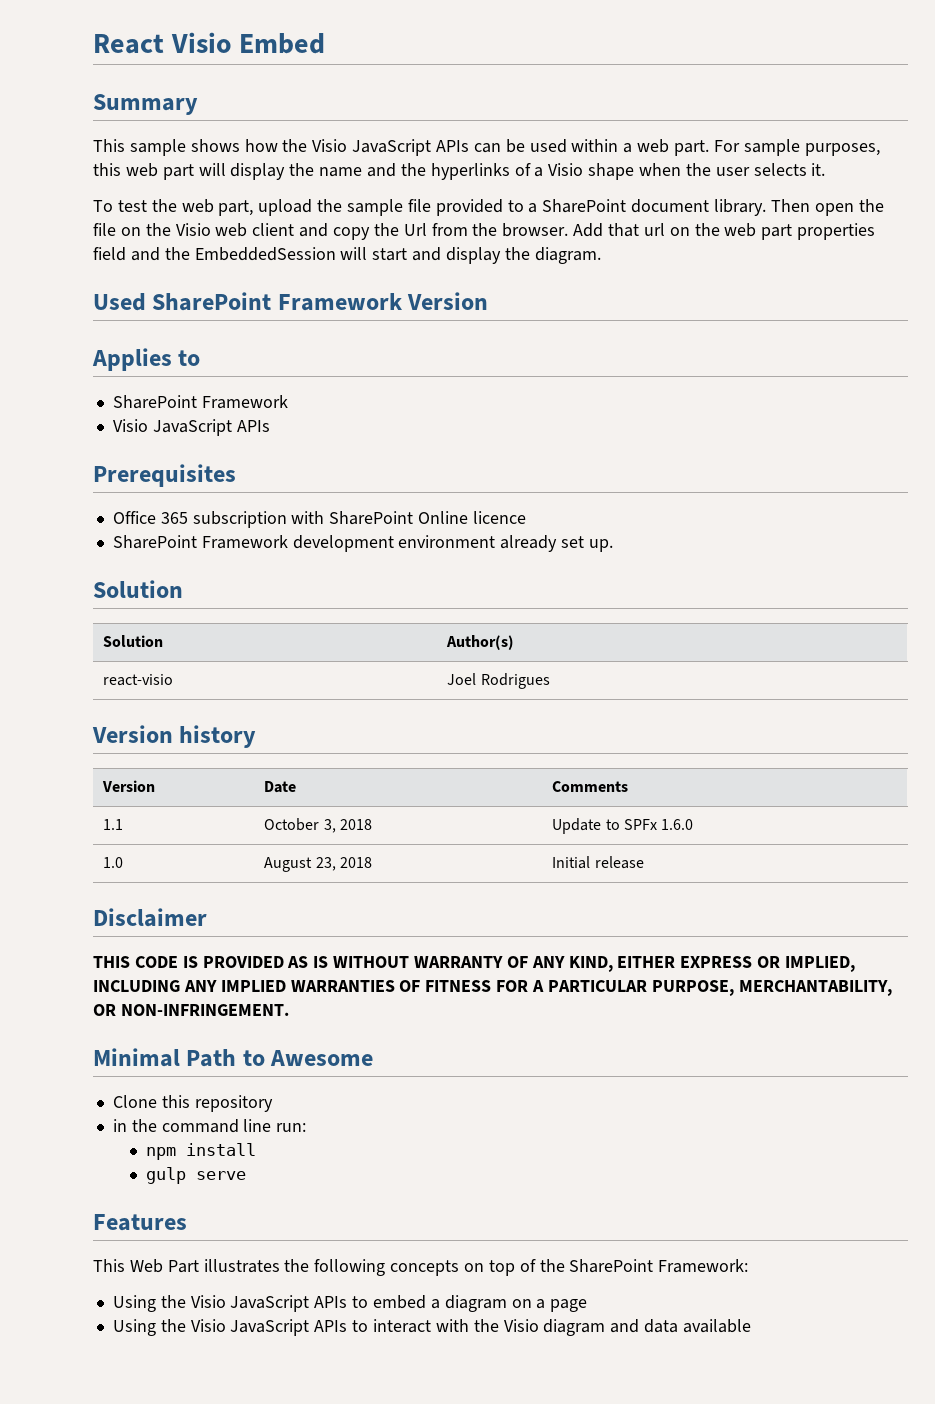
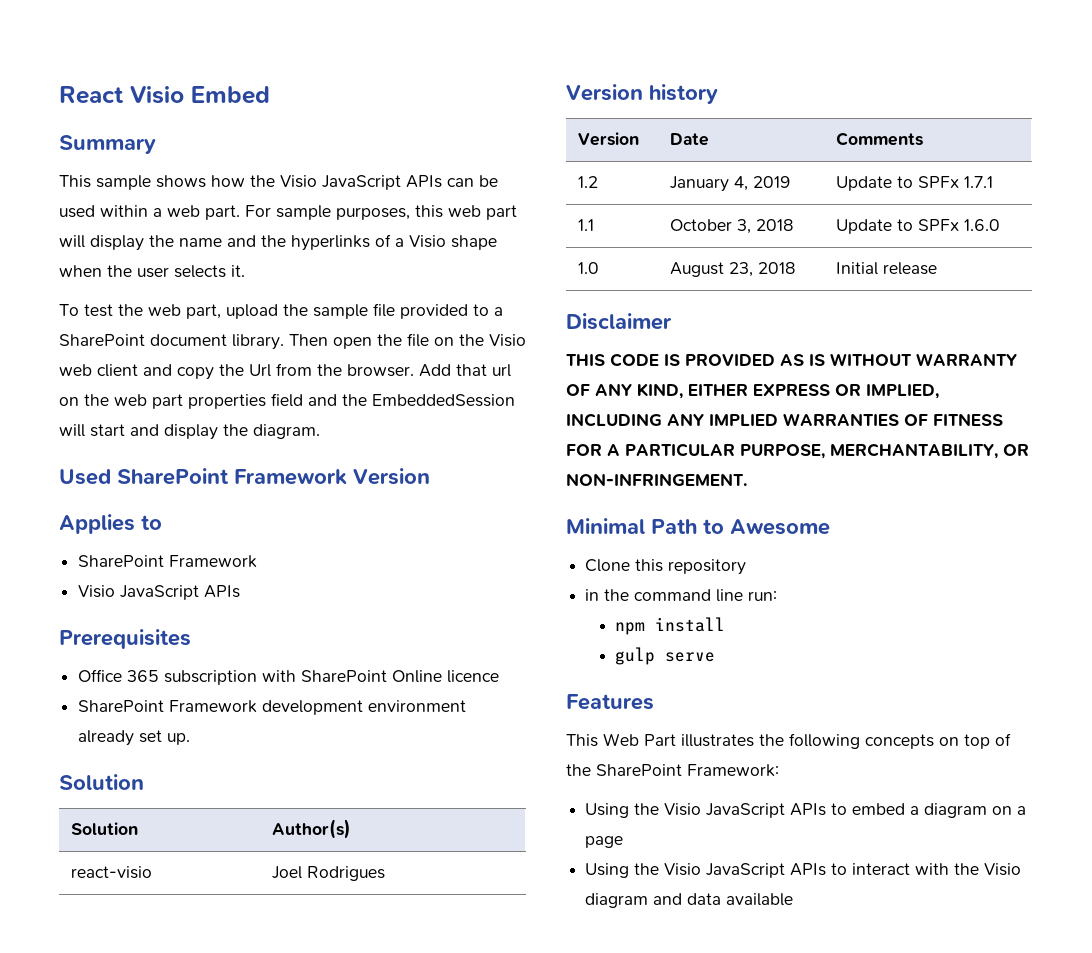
+ 1.2 | January 4, 2019 | Update to SPFx 1.7.1

